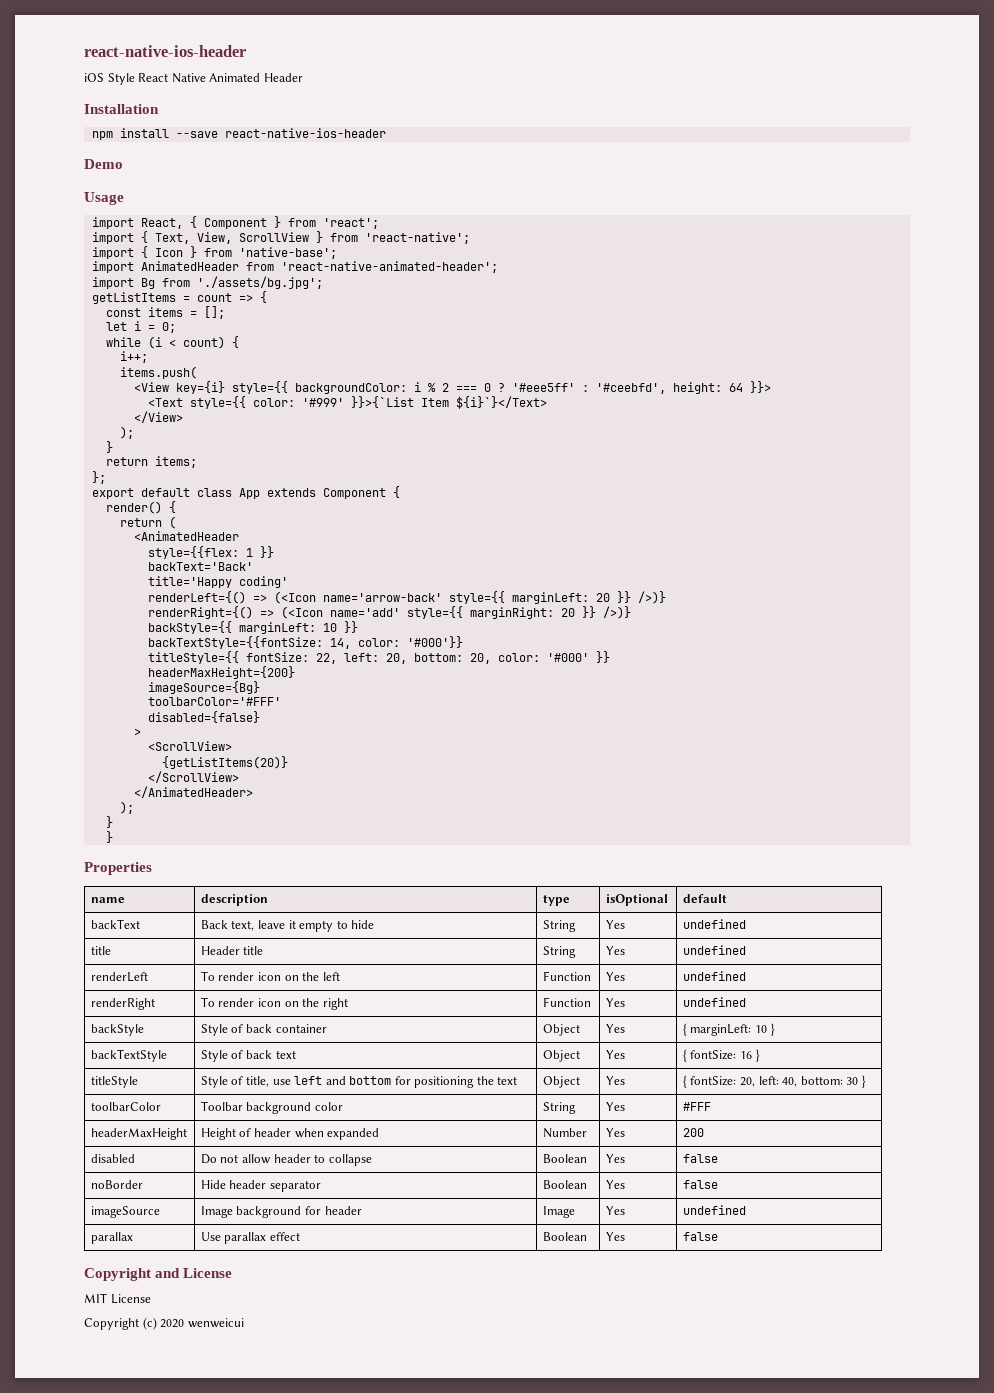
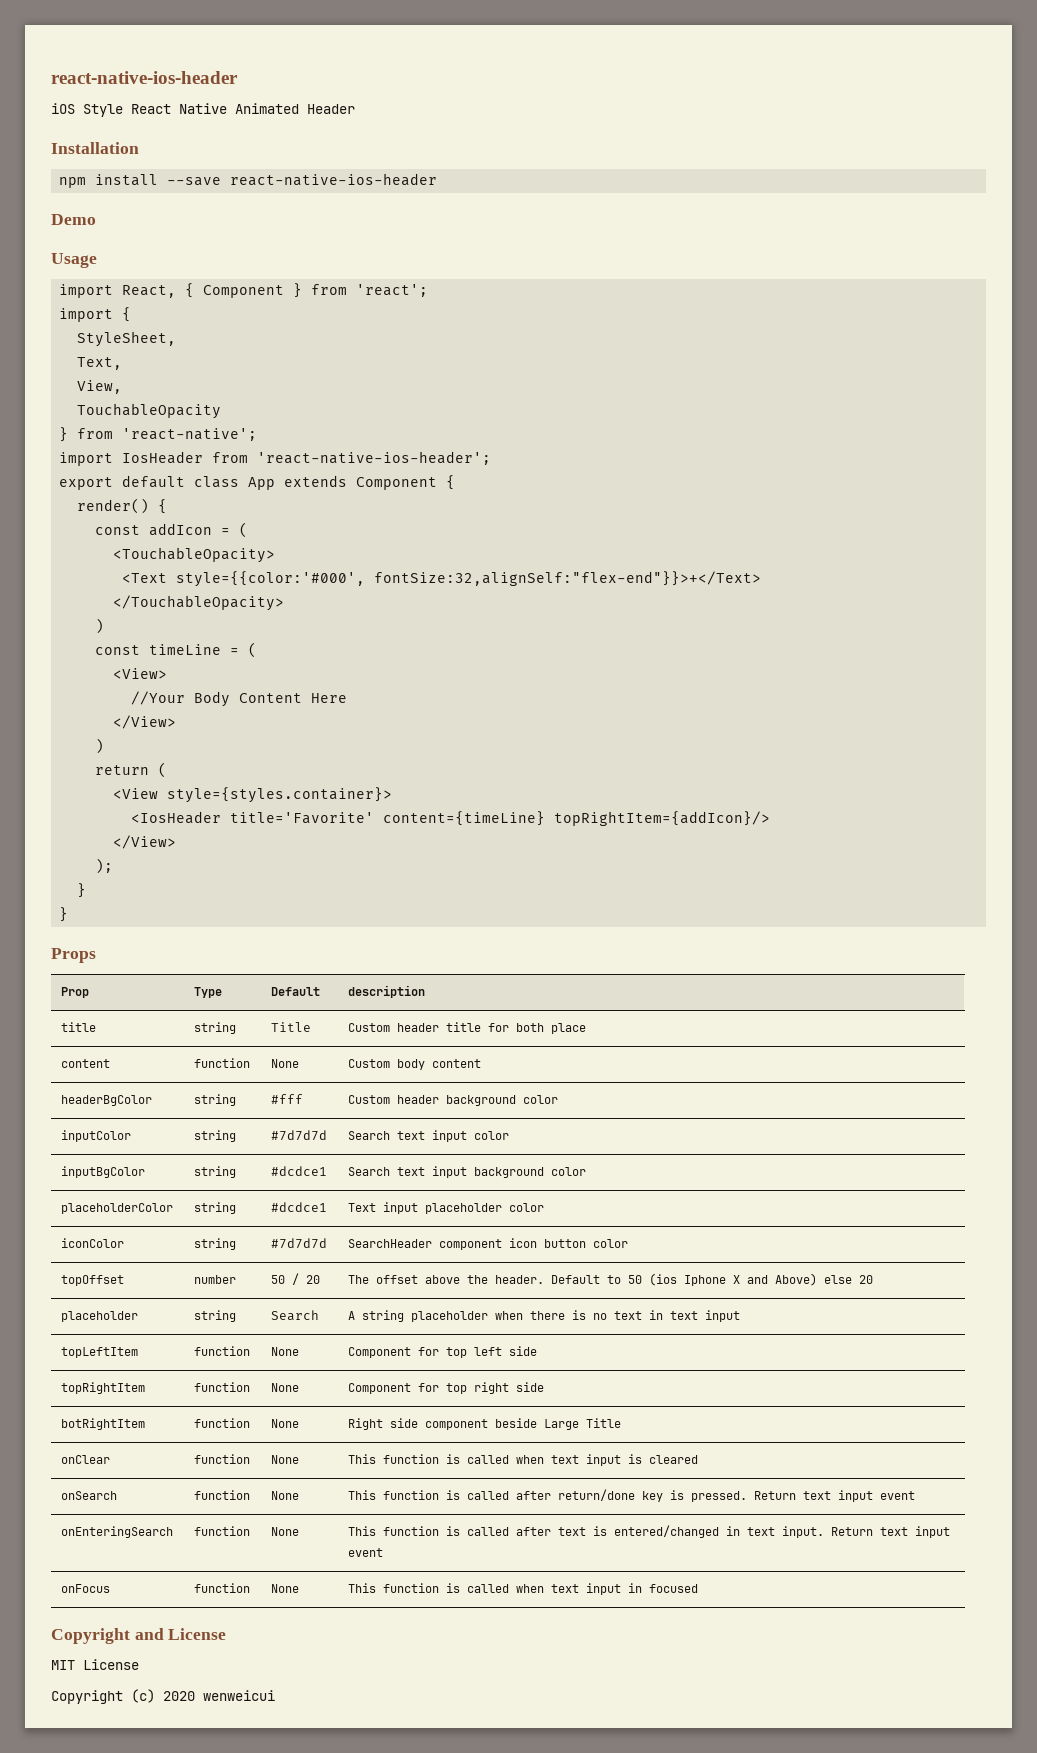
- import { Text, View, ScrollView } from 'react-native';
+ import {
+ StyleSheet,
+ Text,
+ View,
+ TouchableOpacity
+ } from 'react-native';
- import { Icon } from 'native-base';
- import AnimatedHeader from 'react-native-animated-header';
- import Bg from './assets/bg.jpg';
- getListItems = count => {
- const items = [];
- let i = 0;
- while (i < count) {
- i++;
- items.push(
- <View key={i} style={{ backgroundColor: i % 2 === 0 ? '#eee5ff' : '#ceebfd', height: 64 }}>
- <Text style={{ color: '#999' }}>{`List Item ${i}`}</Text>
- </View>
- );
- }
- return items;
- };
+ import IosHeader from 'react-native-ios-header';
+ const addIcon = (
+ <TouchableOpacity>
+ <Text style={{color:'#000', fontSize:32,alignSelf:"flex-end"}}>+</Text>
+ </TouchableOpacity>
+ )
+ const timeLine = (
+ <View>
+ //Your Body Content Here
+ </View>
+ )
  return (
- <AnimatedHeader
- style={{flex: 1 }}
- backText='Back'
- title='Happy coding'
- renderLeft={() => (<Icon name='arrow-back' style={{ marginLeft: 20 }} />)}
- renderRight={() => (<Icon name='add' style={{ marginRight: 20 }} />)}
- backStyle={{ marginLeft: 10 }}
- backTextStyle={{fontSize: 14, color: '#000'}}
- titleStyle={{ fontSize: 22, left: 20, bottom: 20, color: '#000' }}
- headerMaxHeight={200}
- imageSource={Bg}
- toolbarColor='#FFF'
- disabled={false}
- >
- <ScrollView>
- {getListItems(20)}
- </ScrollView>
- </AnimatedHeader>
+ <View style={styles.container}>
+ <IosHeader title='Favorite' content={timeLine} topRightItem={addIcon}/>
+ </View>
  );
  }
  }
- Properties
- name | description | type | isOptional | default
- backText | Back text, leave it empty to hide | String | Yes | undefined
- title | Header title | String | Yes | undefined
- renderLeft | To render icon on the left | Function | Yes | undefined
- renderRight | To render icon on the right | Function | Yes | undefined
- backStyle | Style of back container | Object | Yes | { marginLeft: 10 }
- backTextStyle | Style of back text | Object | Yes | { fontSize: 16 }
- titleStyle | Style of title, use left and bottom for positioning the text | Object | Yes | { fontSize: 20, left: 40, bottom: 30 }
- toolbarColor | Toolbar background color | String | Yes | #FFF
- headerMaxHeight | Height of header when expanded | Number | Yes | 200
- disabled | Do not allow header to collapse | Boolean | Yes | false
- noBorder | Hide header separator | Boolean | Yes | false
- imageSource | Image background for header | Image | Yes | undefined
- parallax | Use parallax effect | Boolean | Yes | false
+ Props
+ Prop | Type | Default | description
+ title | string | Title | Custom header title for both place
+ content | function | None | Custom body content
+ headerBgColor | string | #fff | Custom header background color
+ inputColor | string | #7d7d7d | Search text input color
+ inputBgColor | string | #dcdce1 | Search text input background color
+ placeholderColor | string | #dcdce1 | Text input placeholder color
+ iconColor | string | #7d7d7d | SearchHeader component icon button color
+ topOffset | number | 50 / 20 | The offset above the header. Default to 50 (ios Iphone X and Above) else 20
+ placeholder | string | Search | A string placeholder when there is no text in text input
+ topLeftItem | function | None | Component for top left side
+ topRightItem | function | None | Component for top right side
+ botRightItem | function | None | Right side component beside Large Title
+ onClear | function | None | This function is called when text input is cleared
+ onSearch | function | None | This function is called after return/done key is pressed. Return text input event
+ onEnteringSearch | function | None | This function is called after text is entered/changed in text input. Return text input event
+ onFocus | function | None | This function is called when text input in focused

